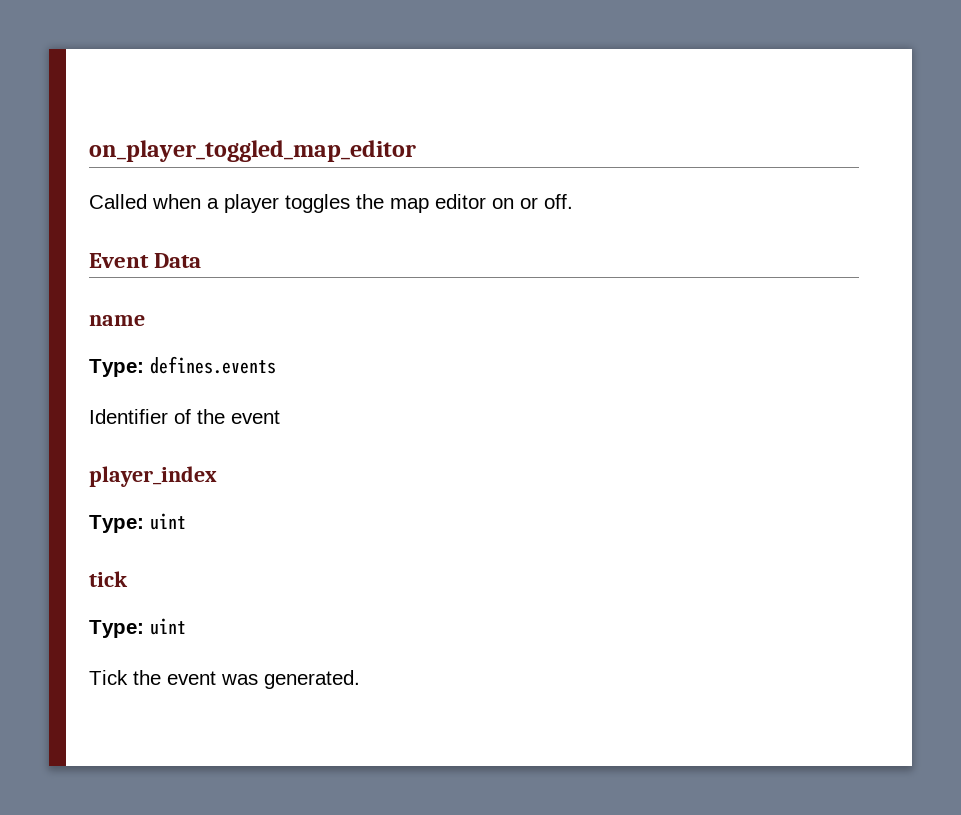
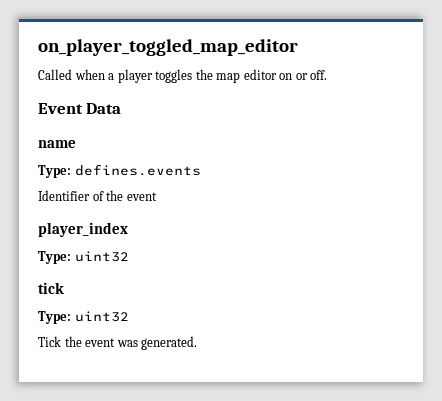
  player_index
- Type: uint
+ Type: uint32
  tick
- Type: uint
+ Type: uint32

